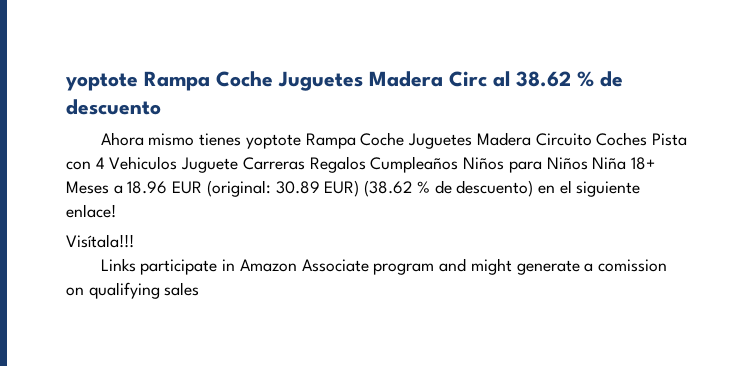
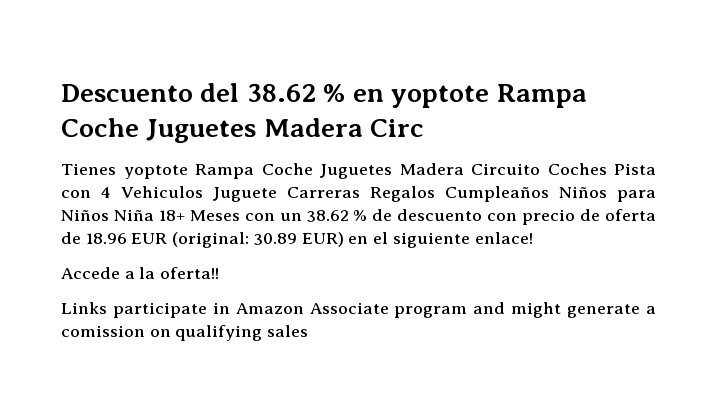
- yoptote Rampa Coche Juguetes Madera Circ al 38.62 % de descuento
- Ahora mismo tienes yoptote Rampa Coche Juguetes Madera Circuito Coches Pista con 4 Vehiculos Juguete Carreras Regalos Cumpleaños Niños para Niños Niña 18+ Meses a 18.96 EUR (original: 30.89 EUR) (38.62 % de descuento) en el siguiente enlace!
+ Descuento del 38.62 % en yoptote Rampa Coche Juguetes Madera Circ
+ Tienes yoptote Rampa Coche Juguetes Madera Circuito Coches Pista con 4 Vehiculos Juguete Carreras Regalos Cumpleaños Niños para Niños Niña 18+ Meses con un 38.62 % de descuento con precio de oferta de 18.96 EUR (original: 30.89 EUR) en el siguiente enlace!
- Visítala!!!
+ Accede a la oferta!!

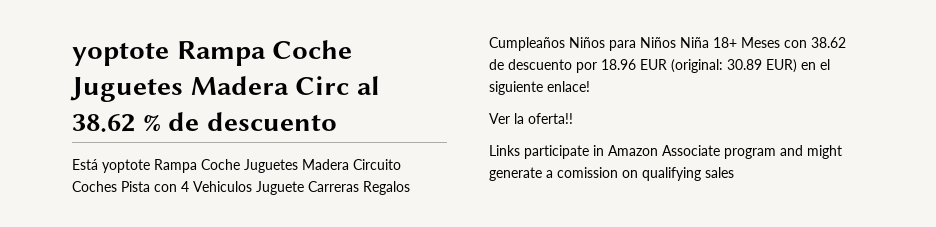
- Descuento del 38.62 % en yoptote Rampa Coche Juguetes Madera Circ
- Tienes yoptote Rampa Coche Juguetes Madera Circuito Coches Pista con 4 Vehiculos Juguete Carreras Regalos Cumpleaños Niños para Niños Niña 18+ Meses con un 38.62 % de descuento con precio de oferta de 18.96 EUR (original: 30.89 EUR) en el siguiente enlace!
+ yoptote Rampa Coche Juguetes Madera Circ al 38.62 % de descuento
+ Está yoptote Rampa Coche Juguetes Madera Circuito Coches Pista con 4 Vehiculos Juguete Carreras Regalos Cumpleaños Niños para Niños Niña 18+ Meses con 38.62 de descuento por 18.96 EUR (original: 30.89 EUR) en el siguiente enlace!
- Accede a la oferta!!
+ Ver la oferta!!

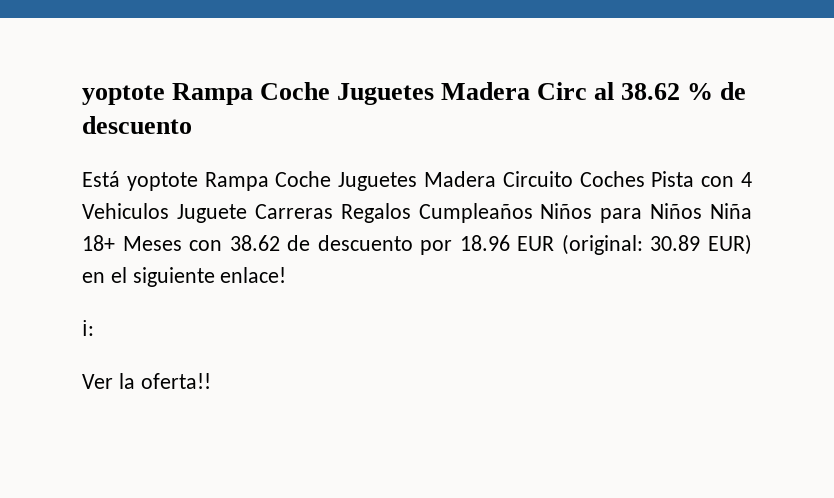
+ ℹ:
- Links participate in Amazon Associate program and might generate a comission on qualifying sales

